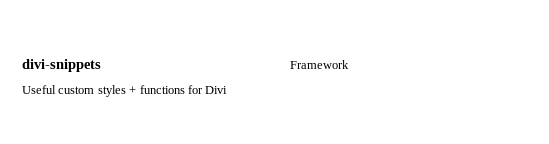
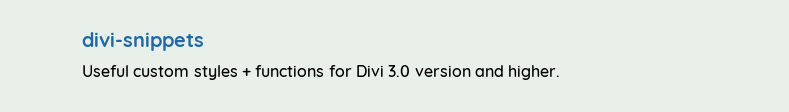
- Useful custom styles + functions for Divi Framework
+ Useful custom styles + functions for Divi 3.0 version and higher.

